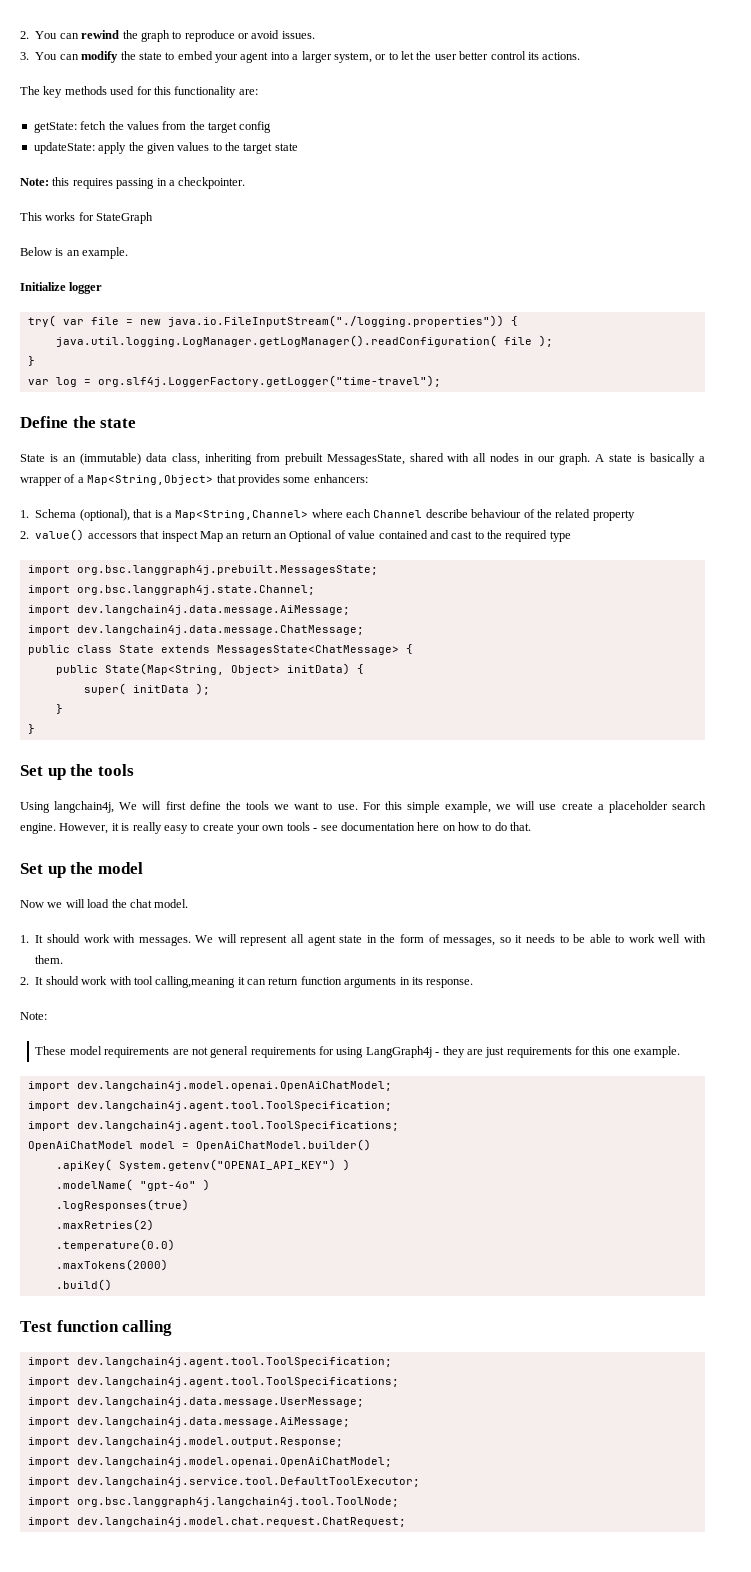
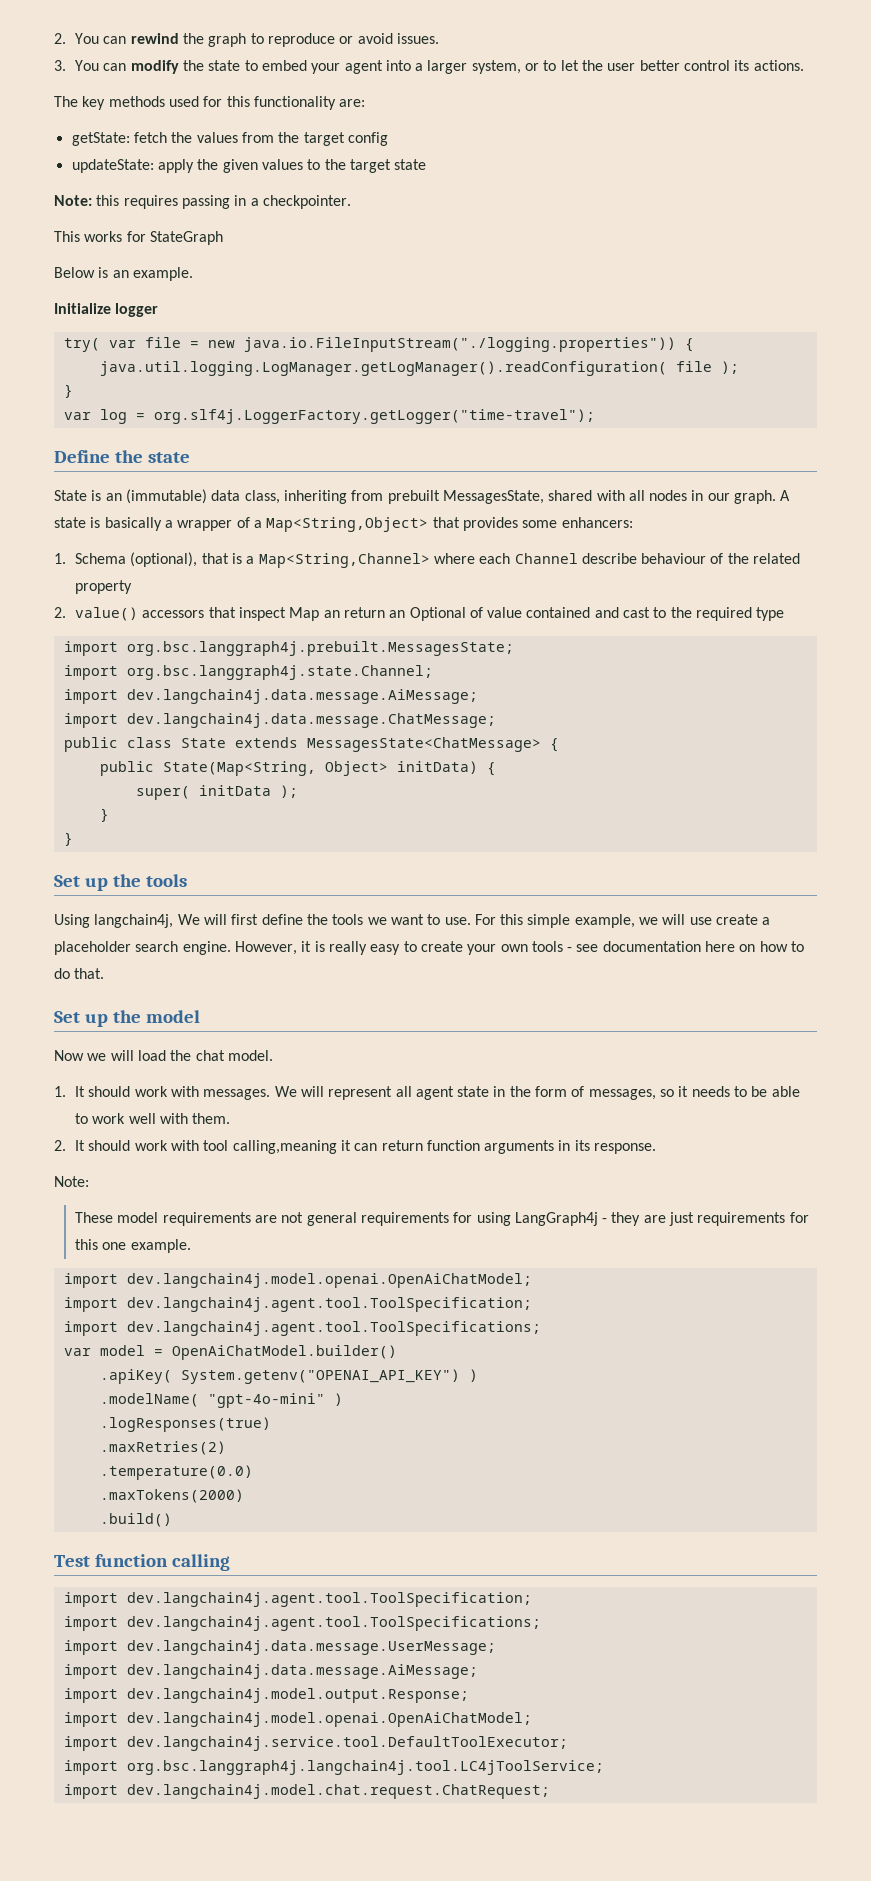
- OpenAiChatModel model = OpenAiChatModel.builder()
+ var model = OpenAiChatModel.builder()
- .modelName( "gpt-4o" )
+ .modelName( "gpt-4o-mini" )
- import org.bsc.langgraph4j.langchain4j.tool.ToolNode;
+ import org.bsc.langgraph4j.langchain4j.tool.LC4jToolService;

